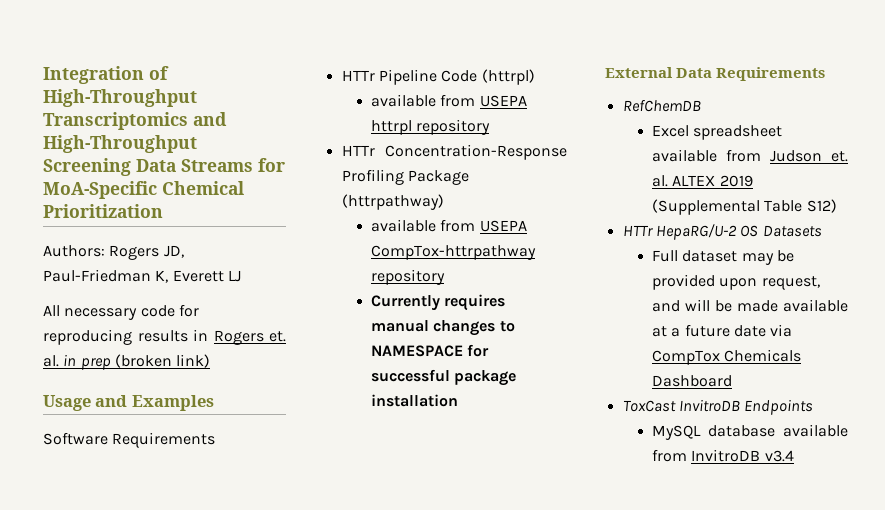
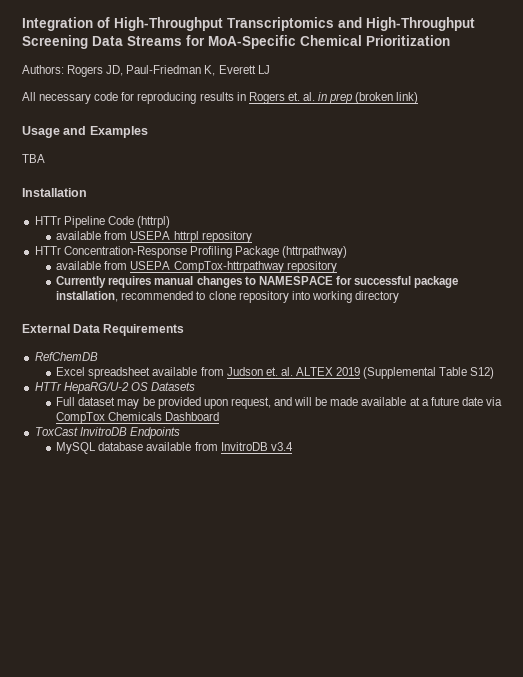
- Software Requirements
+ TBA
+ Installation
- Currently requires manual changes to NAMESPACE for successful package installation
+ Currently requires manual changes to NAMESPACE for successful package installation, recommended to clone repository into working directory

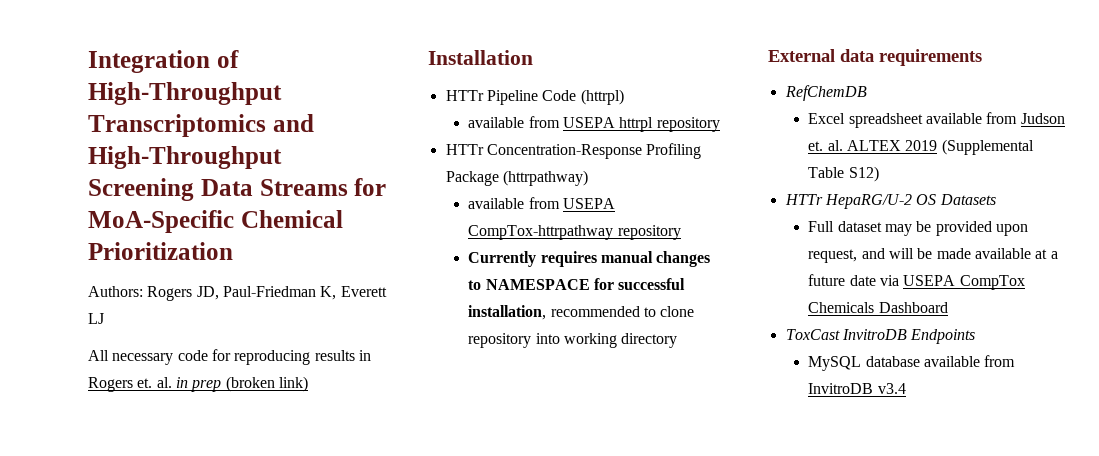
- Usage and Examples
- TBA
- Currently requires manual changes to NAMESPACE for successful package installation, recommended to clone repository into working directory
+ Currently requires manual changes to NAMESPACE for successful installation, recommended to clone repository into working directory
- External Data Requirements
+ External data requirements
- Full dataset may be provided upon request, and will be made available at a future date via CompTox Chemicals Dashboard
+ Full dataset may be provided upon request, and will be made available at a future date via USEPA CompTox Chemicals Dashboard

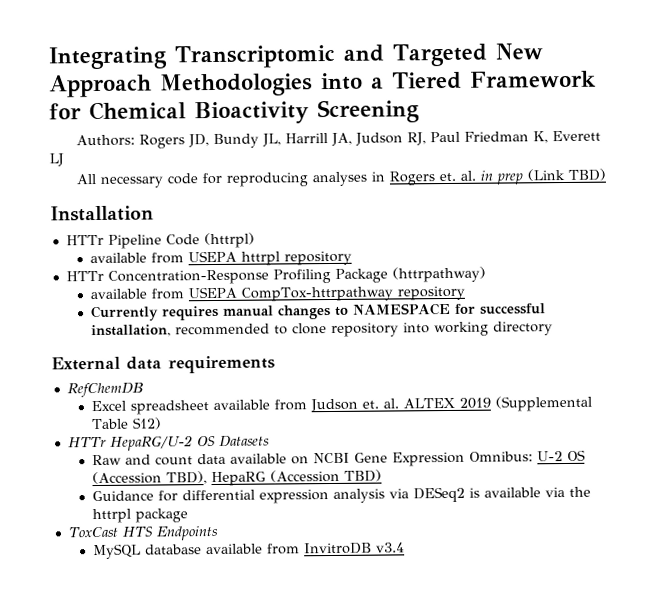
- Integration of High-Throughput Transcriptomics and High-Throughput Screening Data Streams for MoA-Specific Chemical Prioritization
- Authors: Rogers JD, Paul-Friedman K, Everett LJ
+ Integrating Transcriptomic and Targeted New Approach Methodologies into a Tiered Framework for Chemical Bioactivity Screening
+ Authors: Rogers JD, Bundy JL, Harrill JA, Judson RJ, Paul Friedman K, Everett LJ
- All necessary code for reproducing results in Rogers et. al. in prep (broken link)
+ All necessary code for reproducing analyses in Rogers et. al. in prep (Link TBD)
- Full dataset may be provided upon request, and will be made available at a future date via USEPA CompTox Chemicals Dashboard
+ Raw and count data available on NCBI Gene Expression Omnibus: U-2 OS (Accession TBD), HepaRG (Accession TBD)
+ Guidance for differential expression analysis via DESeq2 is available via the httrpl package
- ToxCast InvitroDB Endpoints
+ ToxCast HTS Endpoints

